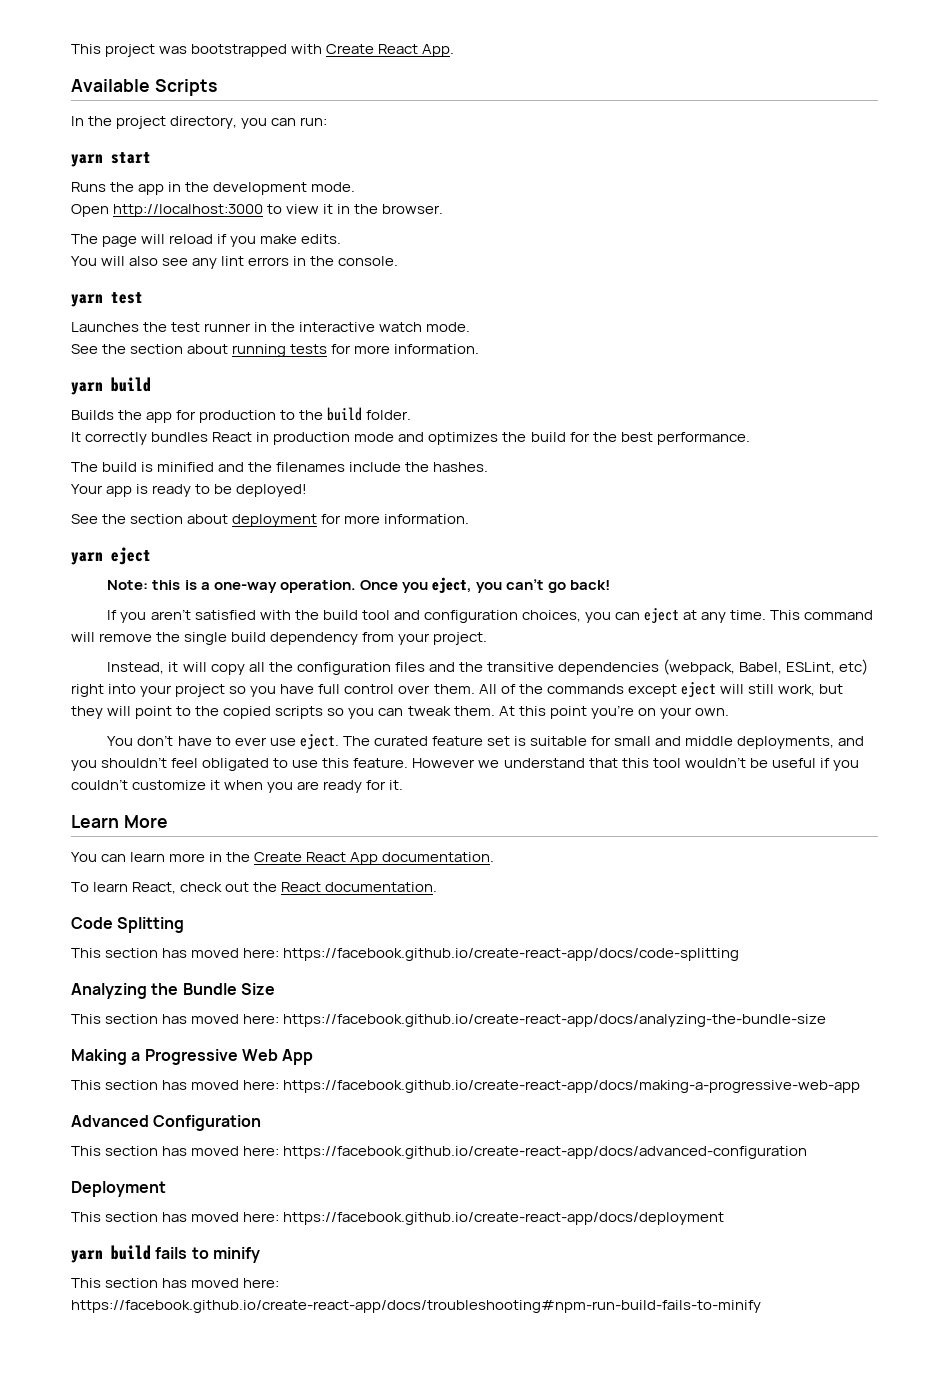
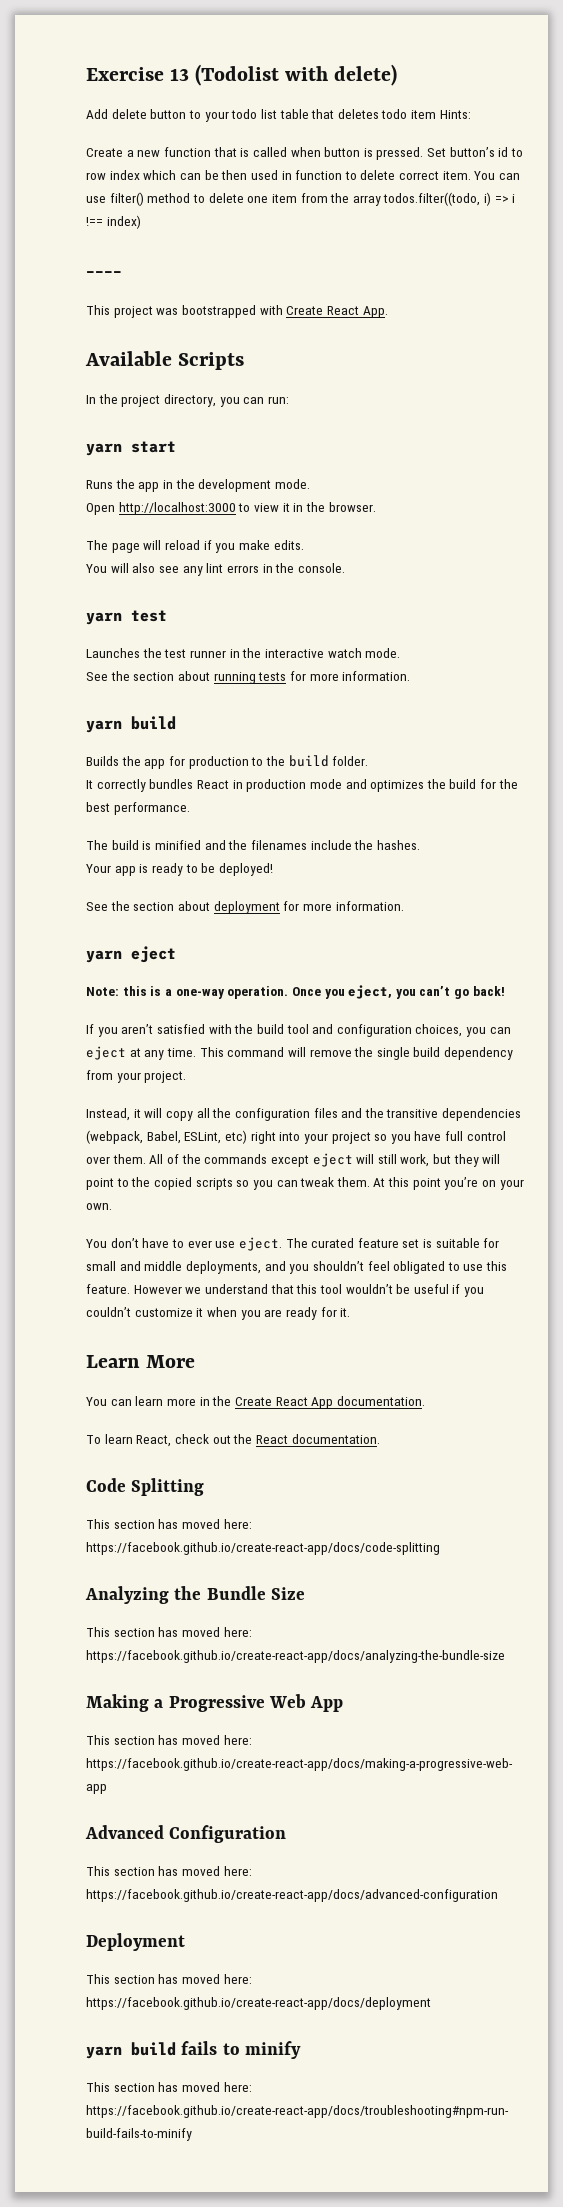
+ Exercise 13 (Todolist with delete)
+ Add delete button to your todo list table that deletes todo item Hints:
+ Create a new function that is called when button is pressed. Set button’s id to row index which can be then used in function to delete correct item. You can use filter() method to delete one item from the array todos.filter((todo, i) => i !== index)
+ ----

